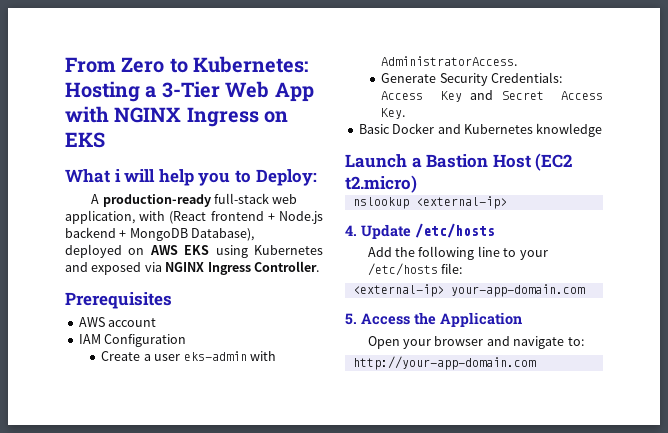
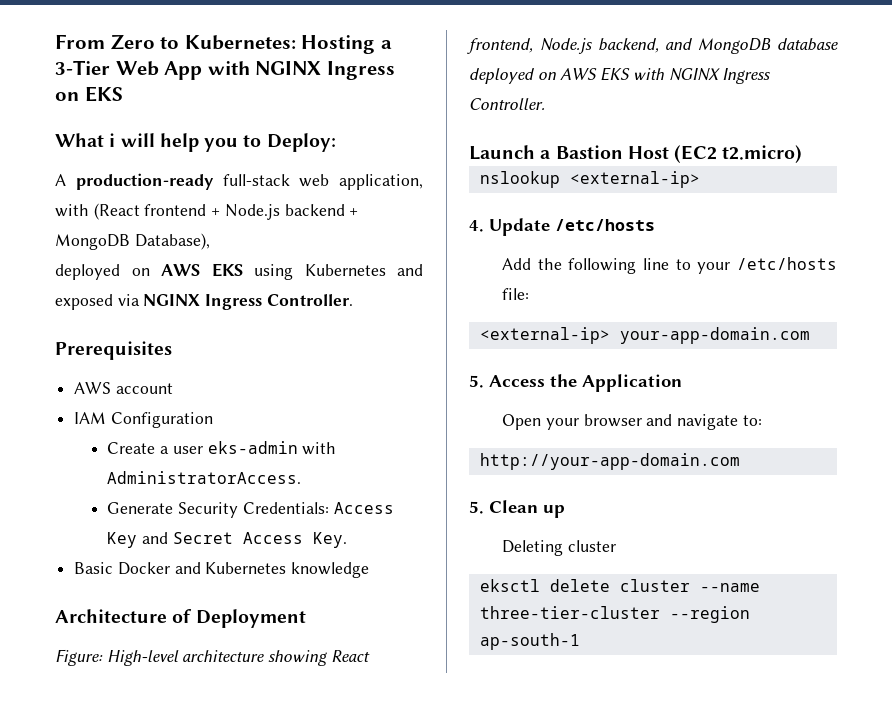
+ Architecture of Deployment
+ Figure: High-level architecture showing React frontend, Node.js backend, and MongoDB database deployed on AWS EKS with NGINX Ingress Controller.
+ 5. Clean up
+ Deleting cluster
+ eksctl delete cluster --name three-tier-cluster --region ap-south-1

